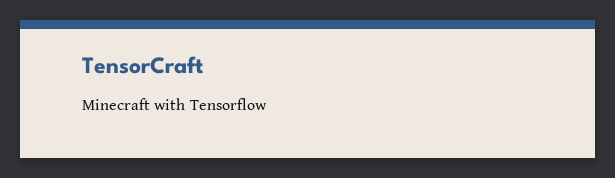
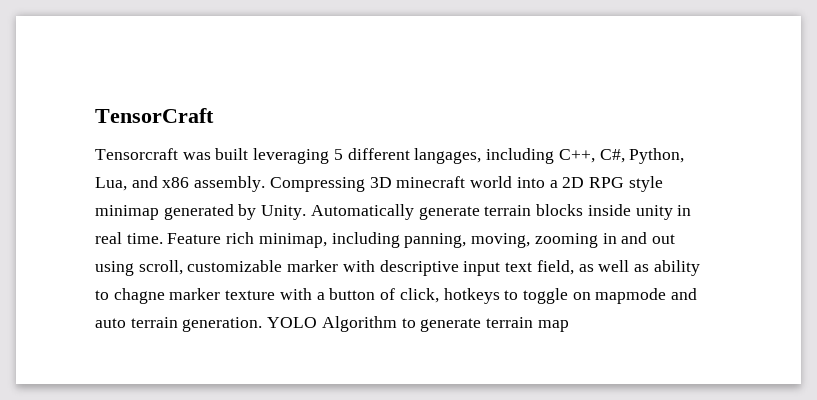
- Minecraft with Tensorflow
+ Tensorcraft was built leveraging 5 different langages, including C++, C#, Python, Lua, and x86 assembly. Compressing 3D minecraft world into a 2D RPG style minimap generated by Unity. Automatically generate terrain blocks inside unity in real time. Feature rich minimap, including panning, moving, zooming in and out using scroll, customizable marker with descriptive input text field, as well as ability to chagne marker texture with a button of click, hotkeys to toggle on mapmode and auto terrain generation. YOLO Algorithm to generate terrain map

